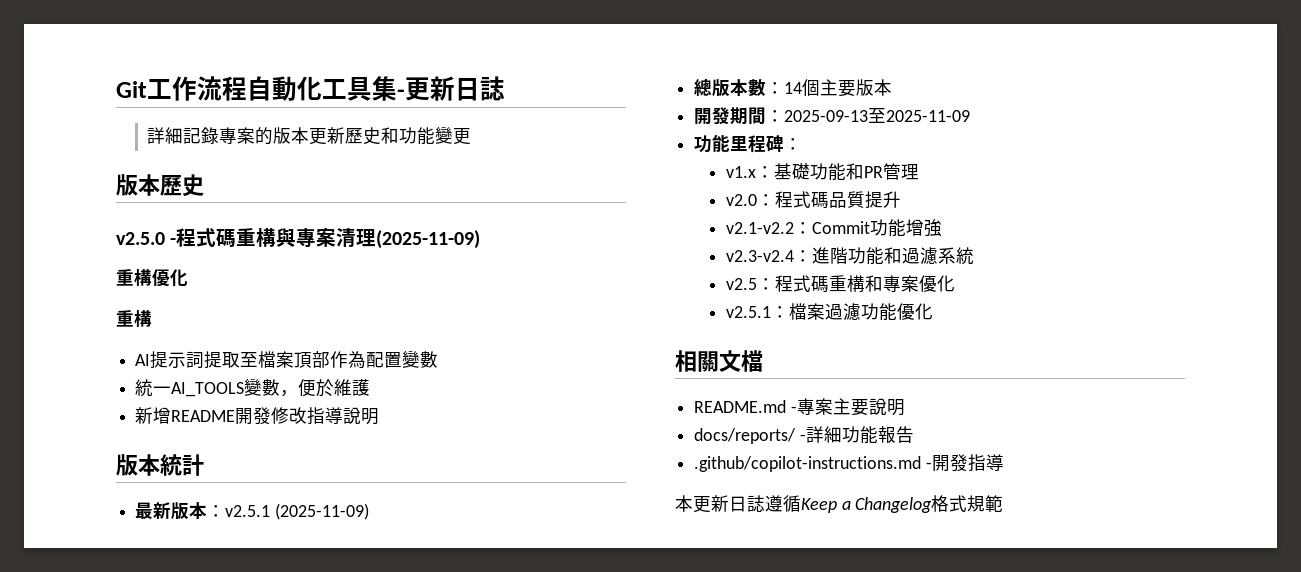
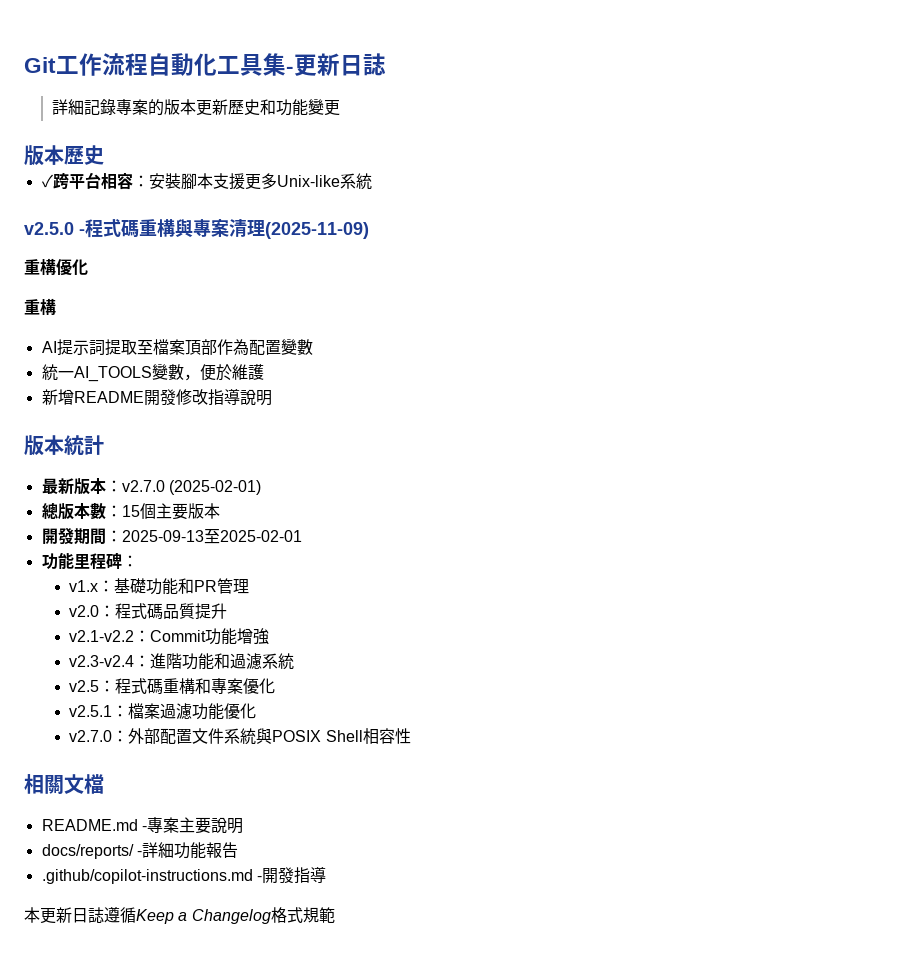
+ ✓跨平台相容：安裝腳本支援更多Unix-like系統
- 最新版本：v2.5.1 (2025-11-09)
+ 最新版本：v2.7.0 (2025-02-01)
- 總版本數：14個主要版本
+ 總版本數：15個主要版本
- 開發期間：2025-09-13至2025-11-09
+ 開發期間：2025-09-13至2025-02-01
+ v2.7.0：外部配置文件系統與POSIX Shell相容性

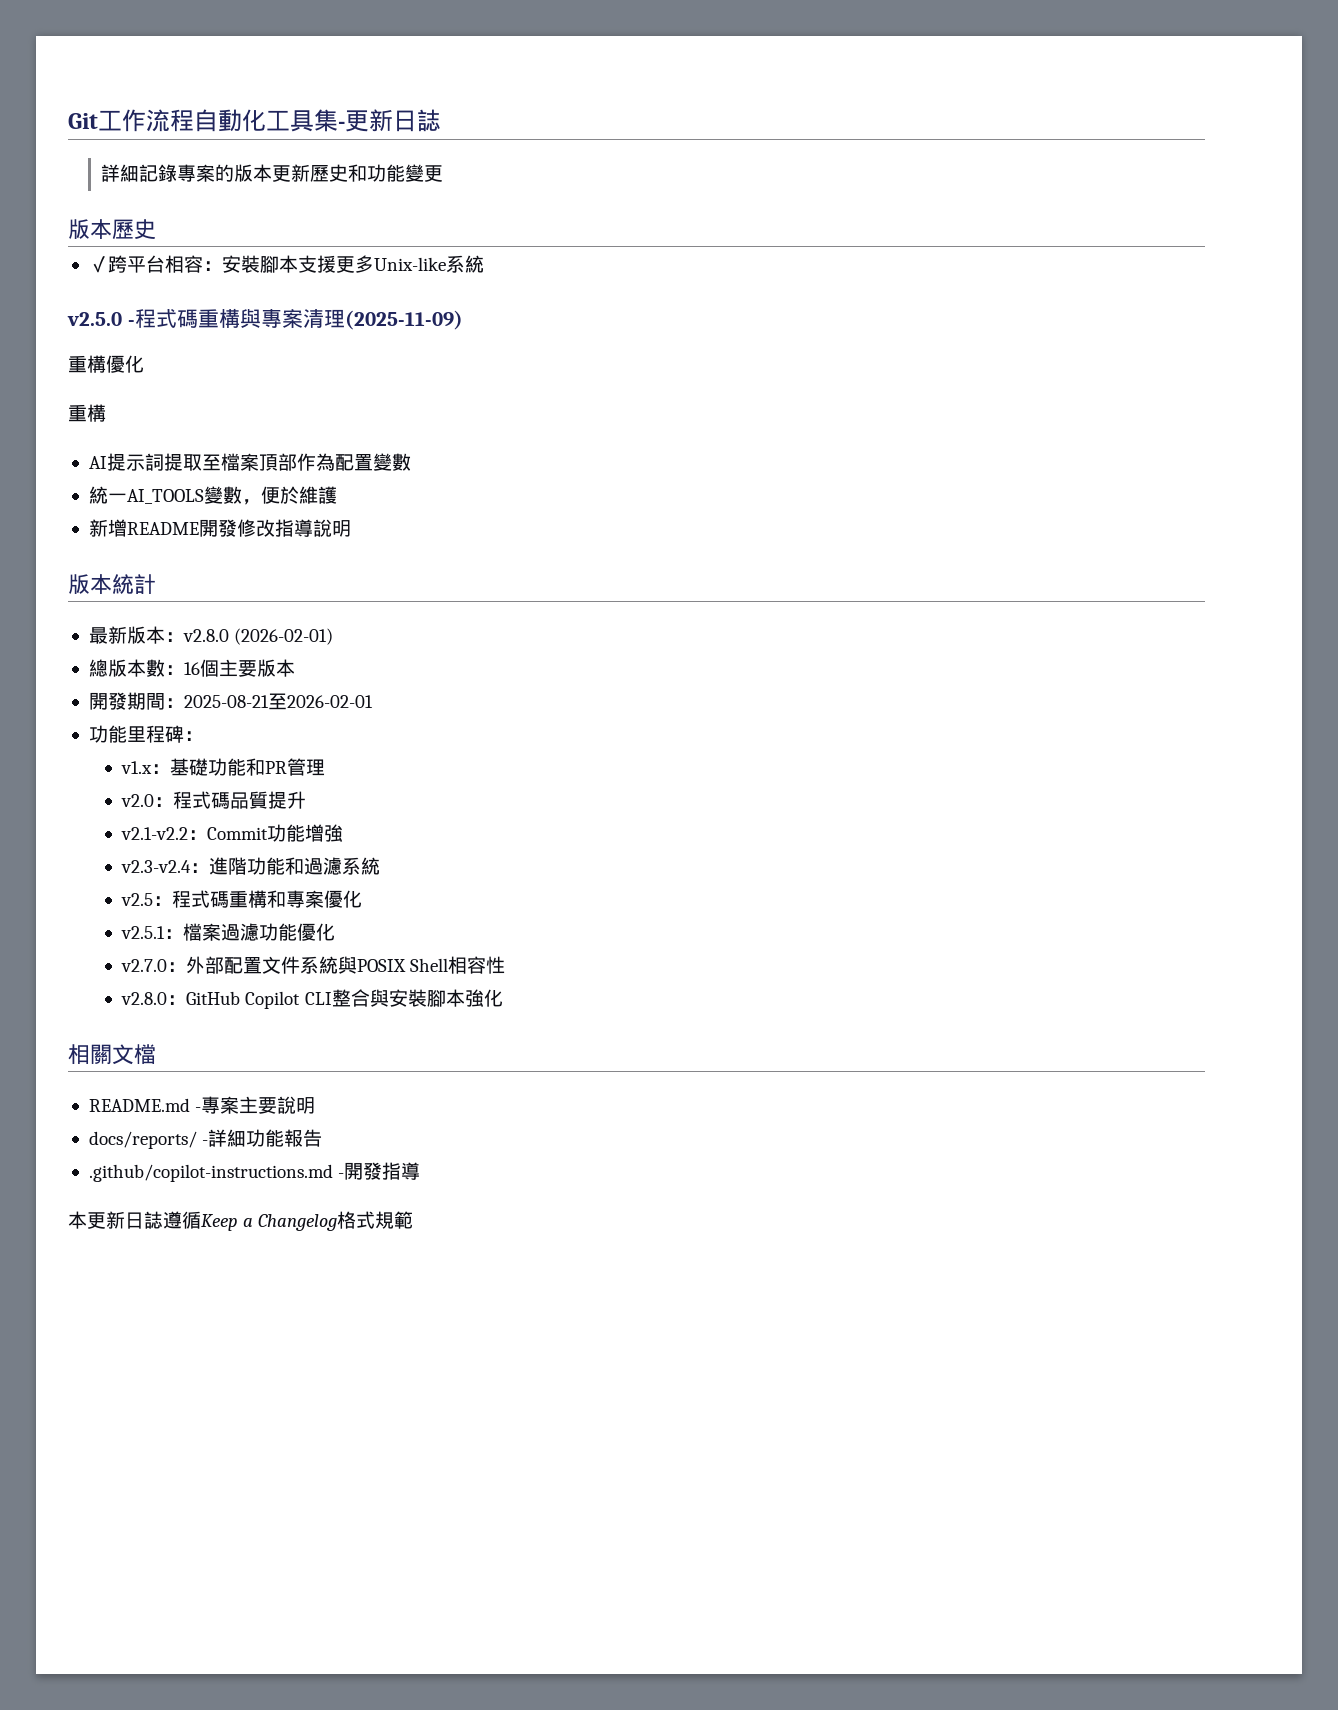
- 最新版本：v2.7.0 (2025-02-01)
+ 最新版本：v2.8.0 (2026-02-01)
- 總版本數：15個主要版本
+ 總版本數：16個主要版本
- 開發期間：2025-09-13至2025-02-01
+ 開發期間：2025-08-21至2026-02-01
+ v2.8.0：GitHub Copilot CLI整合與安裝腳本強化

